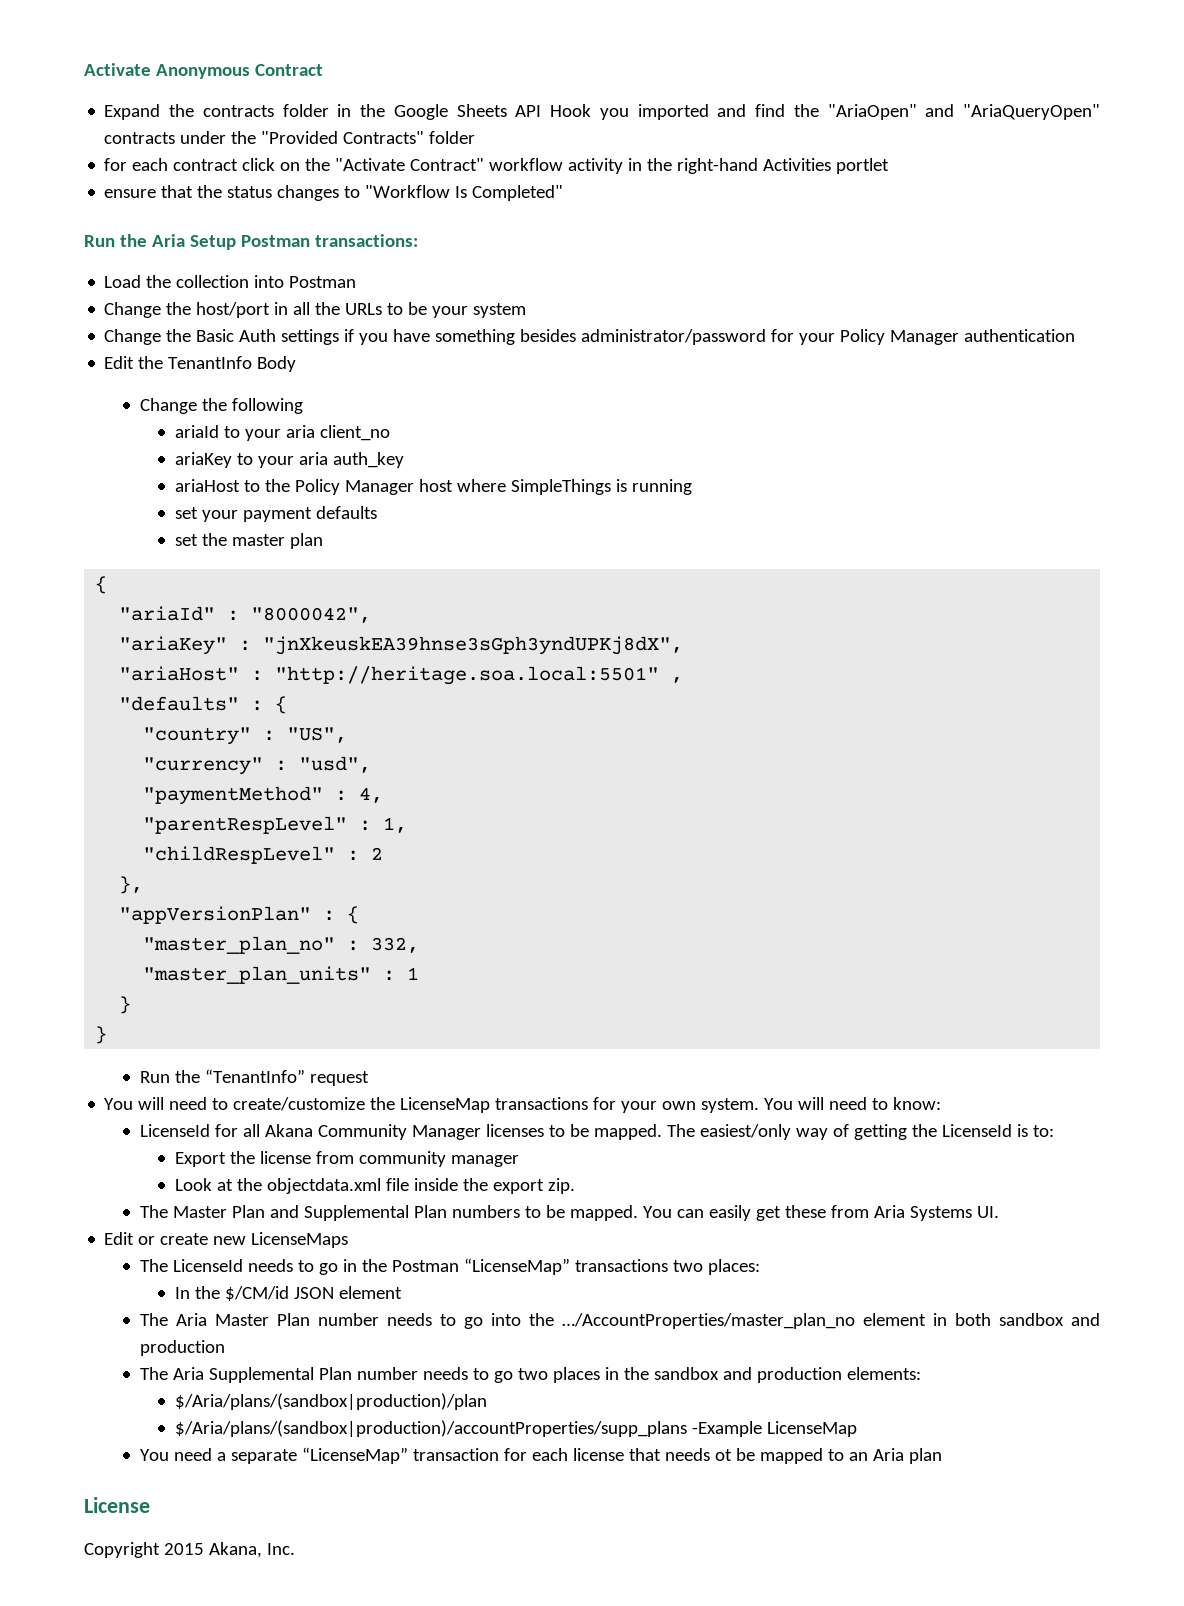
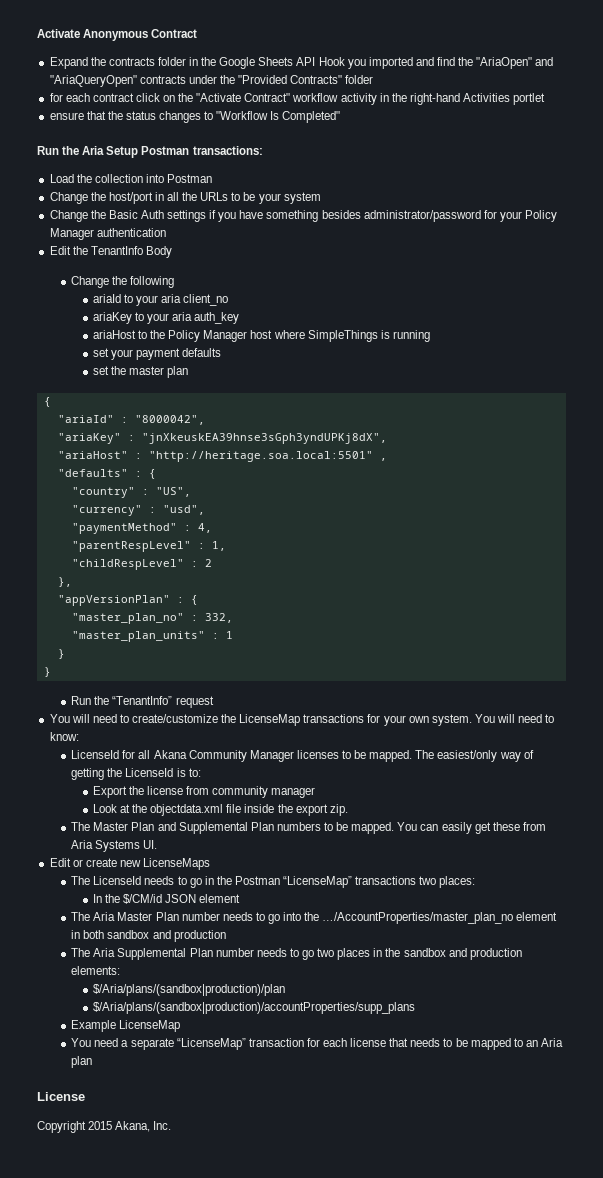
- $/Aria/plans/(sandbox|production)/accountProperties/supp_plans -Example LicenseMap
+ $/Aria/plans/(sandbox|production)/accountProperties/supp_plans
+ Example LicenseMap
- You need a separate “LicenseMap” transaction for each license that needs ot be mapped to an Aria plan
+ You need a separate “LicenseMap” transaction for each license that needs to be mapped to an Aria plan

